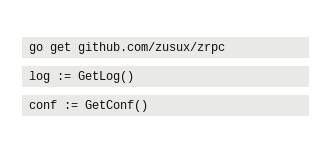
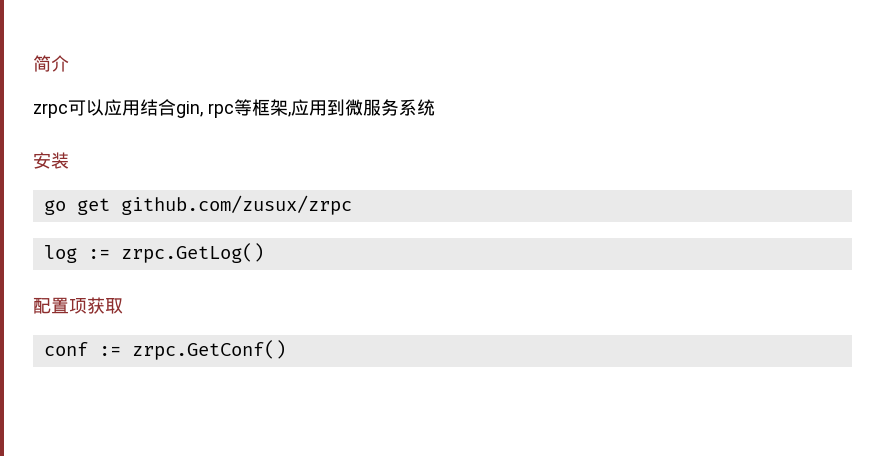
+ 简介
+ zrpc可以应用结合gin, rpc等框架,应用到微服务系统
+ 安装
- log := GetLog()
+ log := zrpc.GetLog()
+ 配置项获取
- conf := GetConf()
+ conf := zrpc.GetConf()

